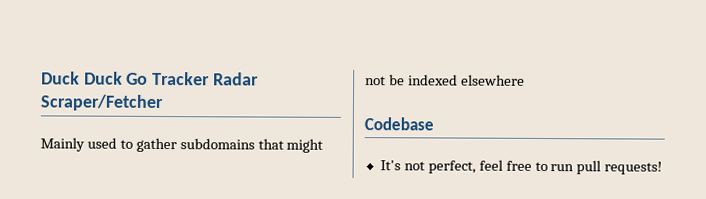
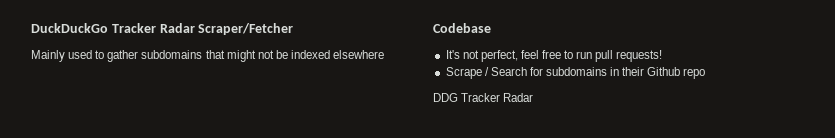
- Duck Duck Go Tracker Radar Scraper/Fetcher
+ DuckDuckGo Tracker Radar Scraper/Fetcher
+ Scrape / Search for subdomains in their Github repo
+ DDG Tracker Radar

